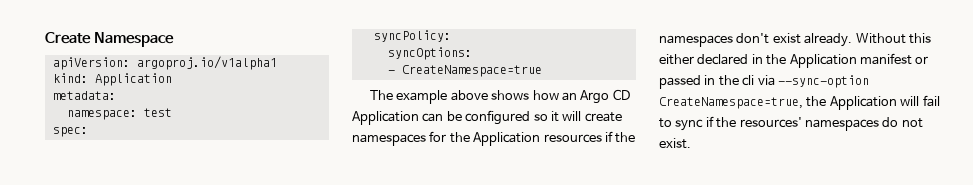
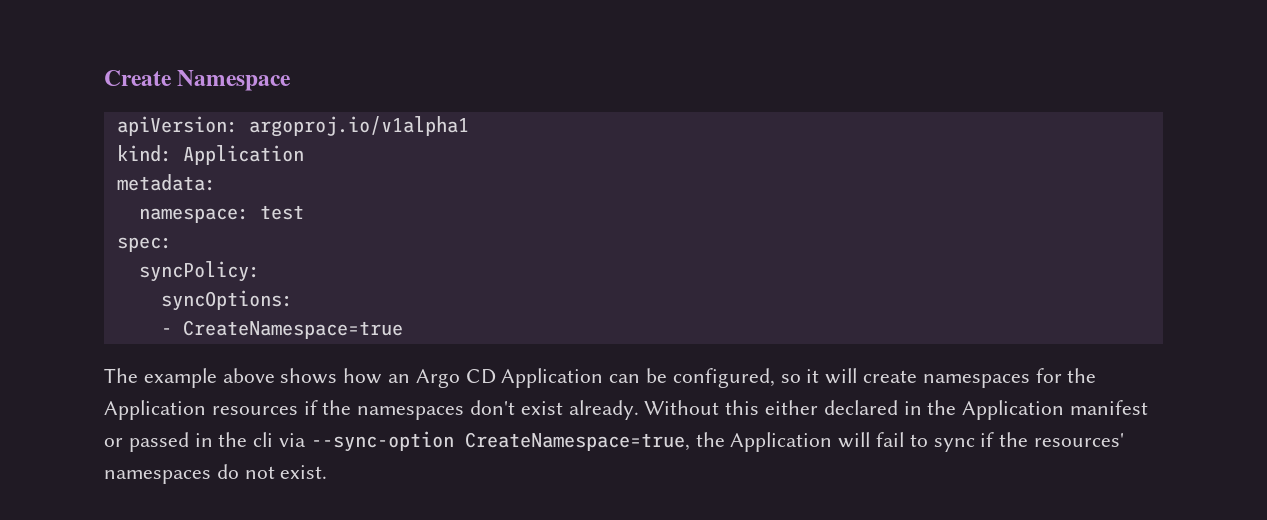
- The example above shows how an Argo CD Application can be configured so it will create namespaces for the Application resources if the namespaces don't exist already.
+ The example above shows how an Argo CD Application can be configured, so it will create namespaces for the Application resources if the namespaces don't exist already.

